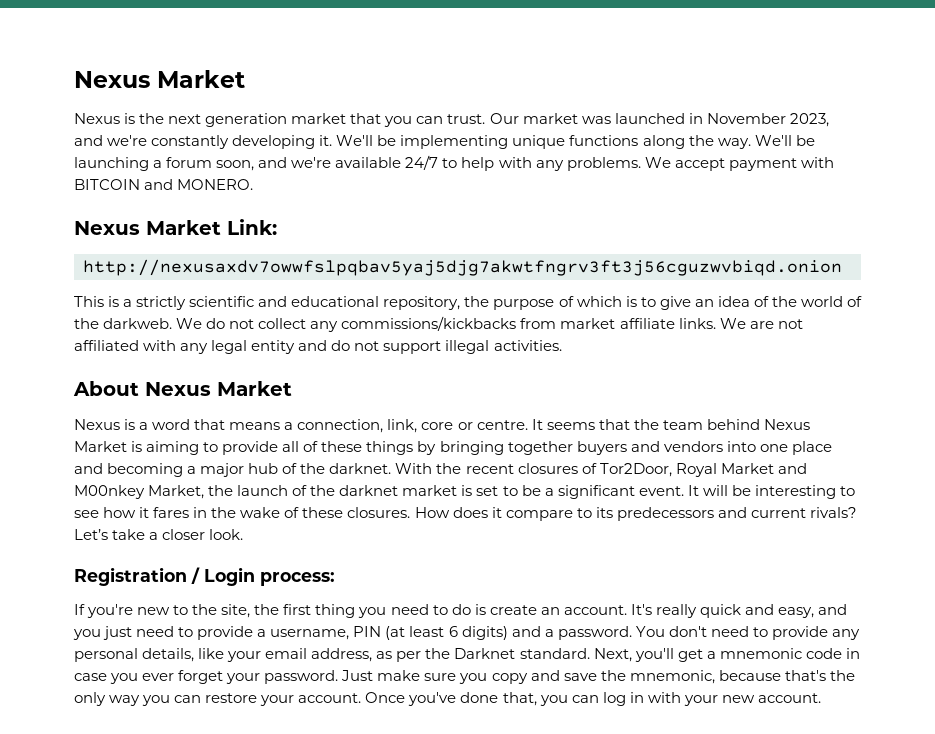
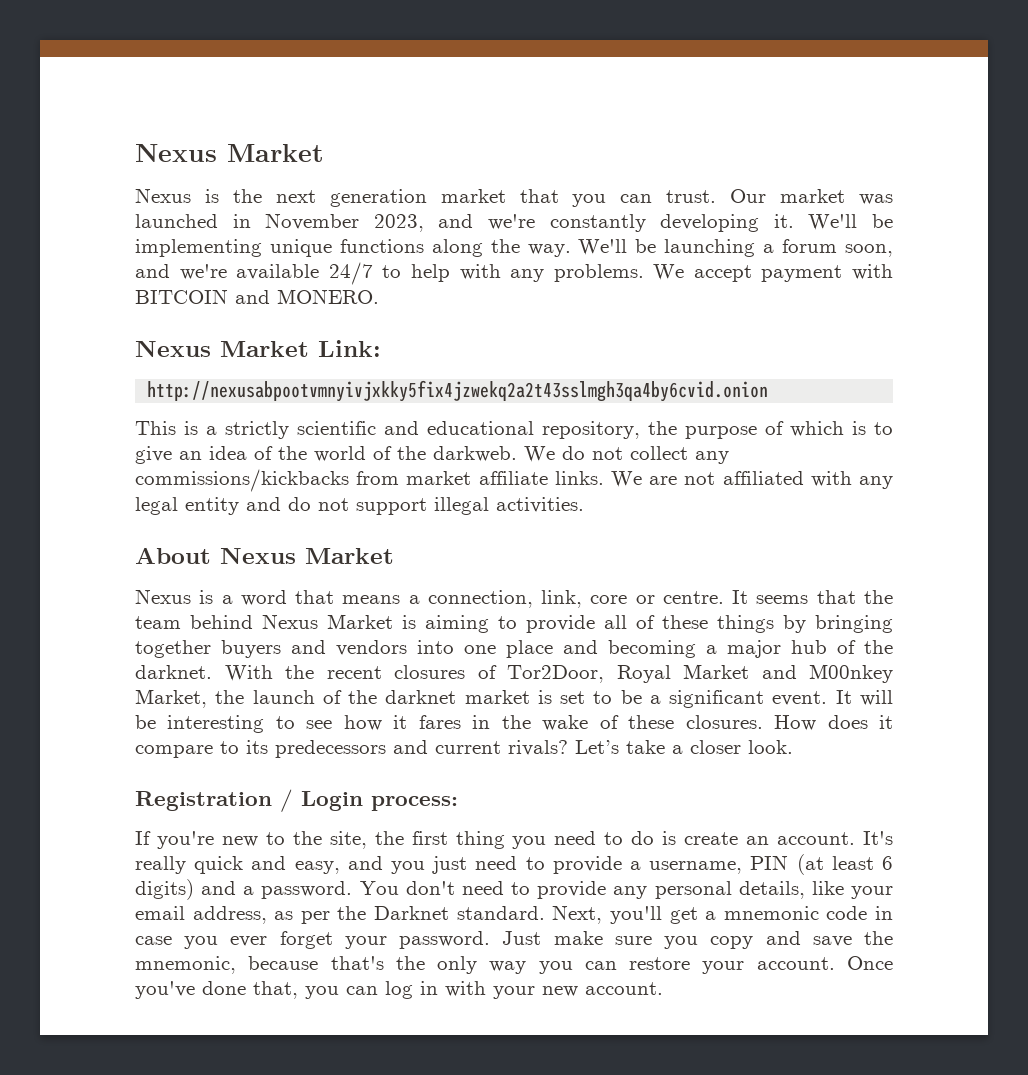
- http://nexusaxdv7owwfslpqbav5yaj5djg7akwtfngrv3ft3j56cguzwvbiqd.onion
+ http://nexusabpootvmnyivjxkky5fix4jzwekq2a2t43sslmgh3qa4by6cvid.onion

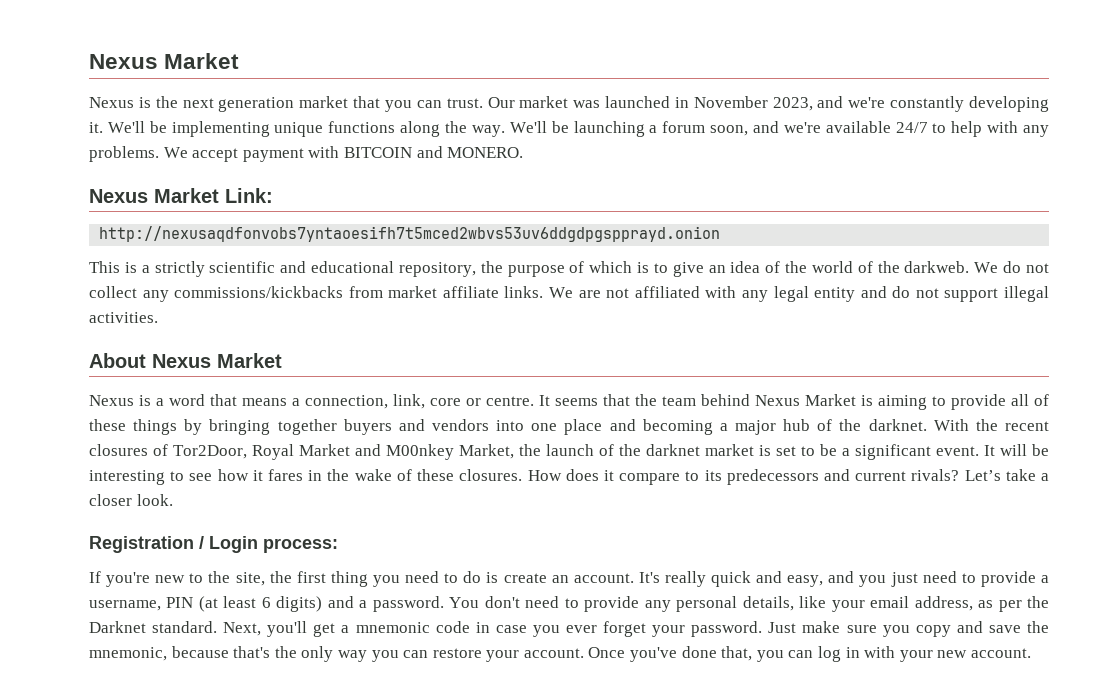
- http://nexusabpootvmnyivjxkky5fix4jzwekq2a2t43sslmgh3qa4by6cvid.onion
+ http://nexusaqdfonvobs7yntaoesifh7t5mced2wbvs53uv6ddgdpgspprayd.onion

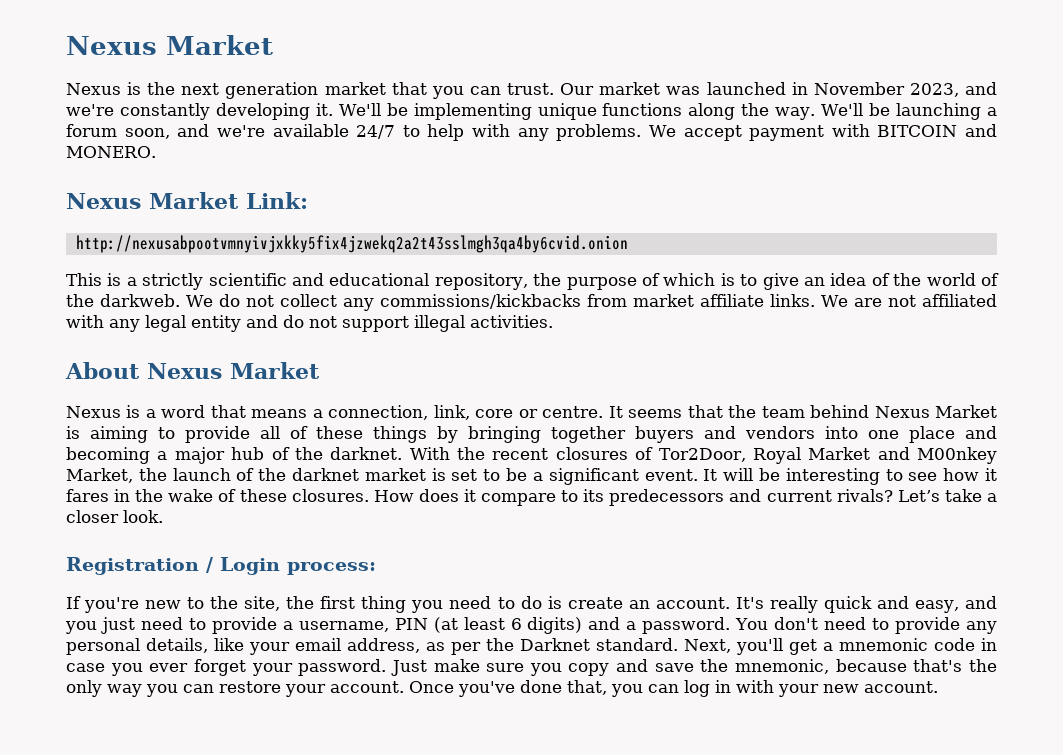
- http://nexusaqdfonvobs7yntaoesifh7t5mced2wbvs53uv6ddgdpgspprayd.onion
+ http://nexusabpootvmnyivjxkky5fix4jzwekq2a2t43sslmgh3qa4by6cvid.onion

